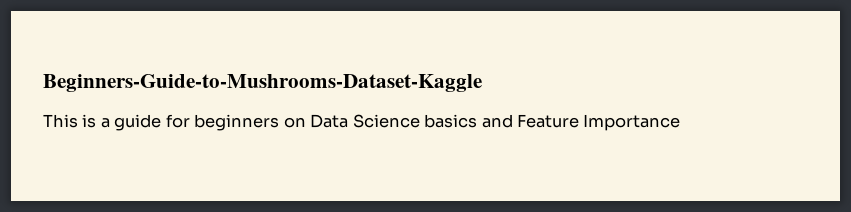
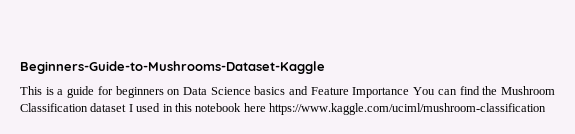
- This is a guide for beginners on Data Science basics and Feature Importance
+ This is a guide for beginners on Data Science basics and Feature Importance You can find the Mushroom Classification dataset I used in this notebook here https://www.kaggle.com/uciml/mushroom-classification

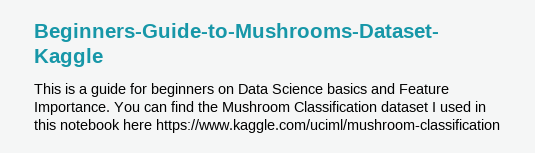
- This is a guide for beginners on Data Science basics and Feature Importance You can find the Mushroom Classification dataset I used in this notebook here https://www.kaggle.com/uciml/mushroom-classification
+ This is a guide for beginners on Data Science basics and Feature Importance. You can find the Mushroom Classification dataset I used in this notebook here https://www.kaggle.com/uciml/mushroom-classification

